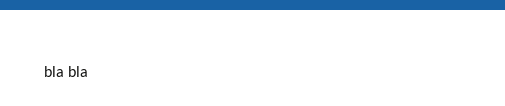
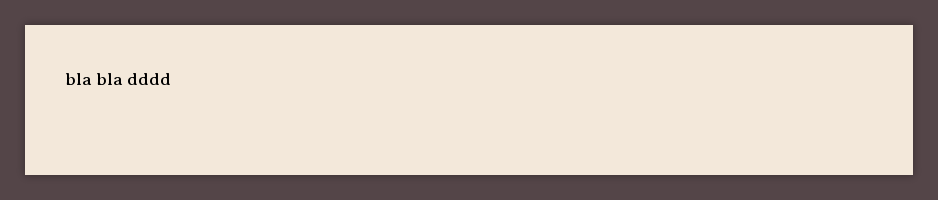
- bla bla
+ bla bla dddd

